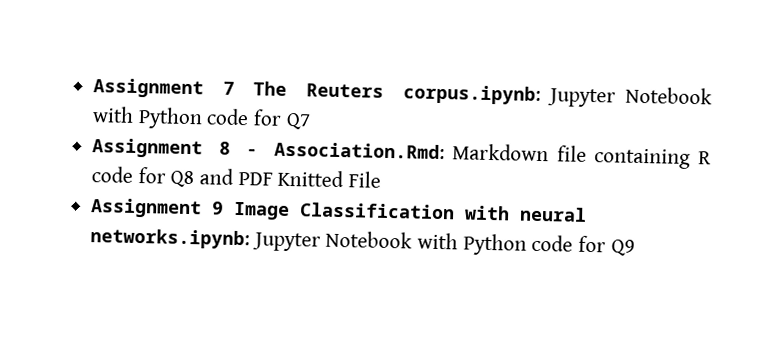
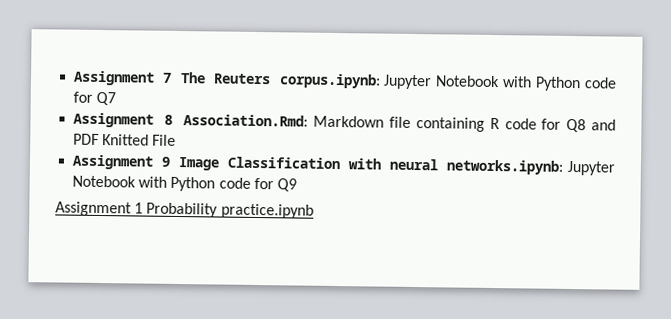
- Assignment 8 - Association.Rmd: Markdown file containing R code for Q8 and PDF Knitted File
+ Assignment 8 Association.Rmd: Markdown file containing R code for Q8 and PDF Knitted File
+ Assignment 1 Probability practice.ipynb

